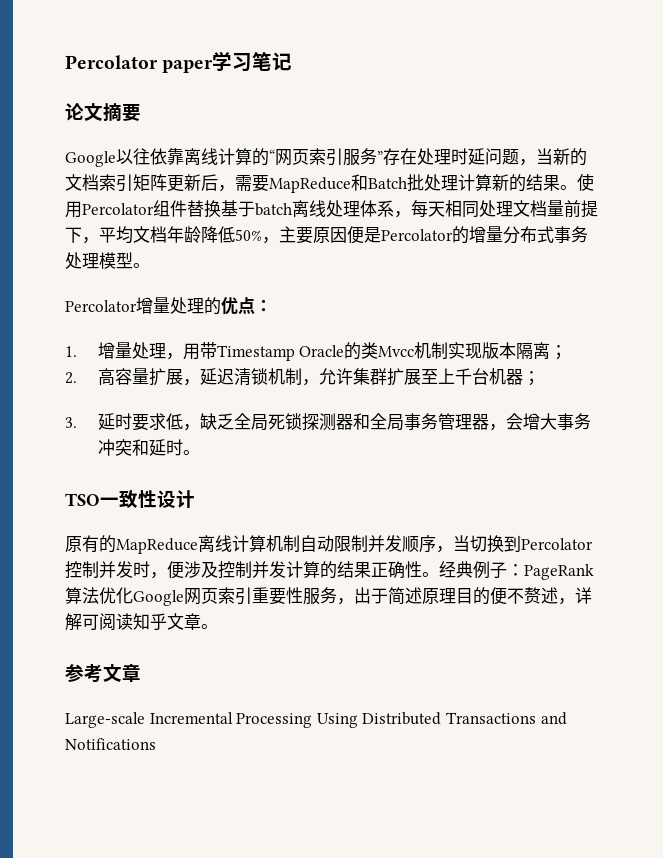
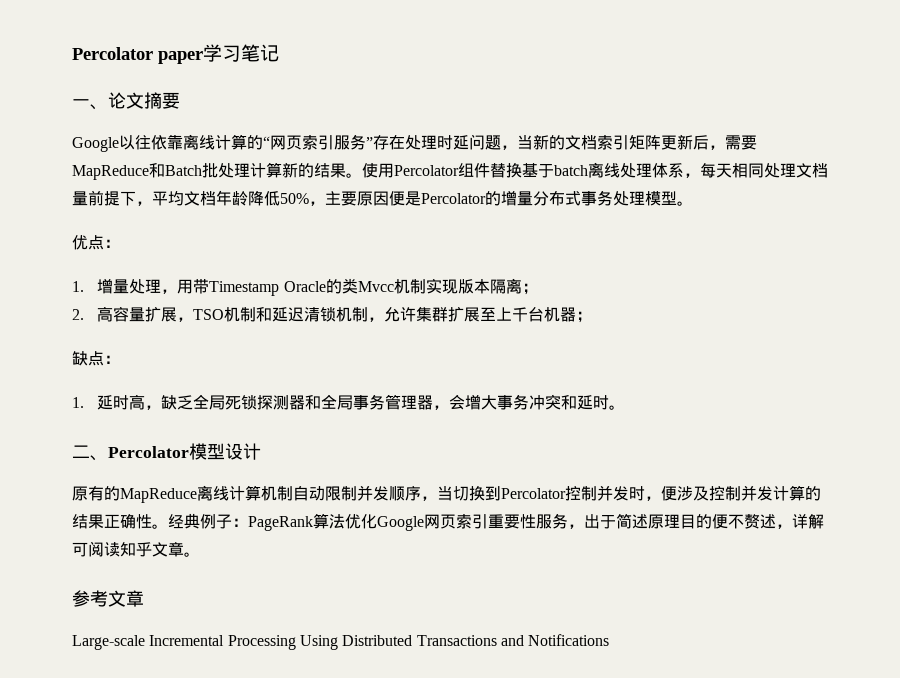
- 论文摘要
+ 一、论文摘要
- Percolator增量处理的优点：
+ 优点：
- 2.高容量扩展，延迟清锁机制，允许集群扩展至上千台机器；
+ 2.高容量扩展，TSO机制和延迟清锁机制，允许集群扩展至上千台机器；
- 3.延时要求低，缺乏全局死锁探测器和全局事务管理器，会增大事务冲突和延时。
+ 缺点：
+ 1.延时高，缺乏全局死锁探测器和全局事务管理器，会增大事务冲突和延时。
- TSO一致性设计
+ 二、Percolator模型设计

